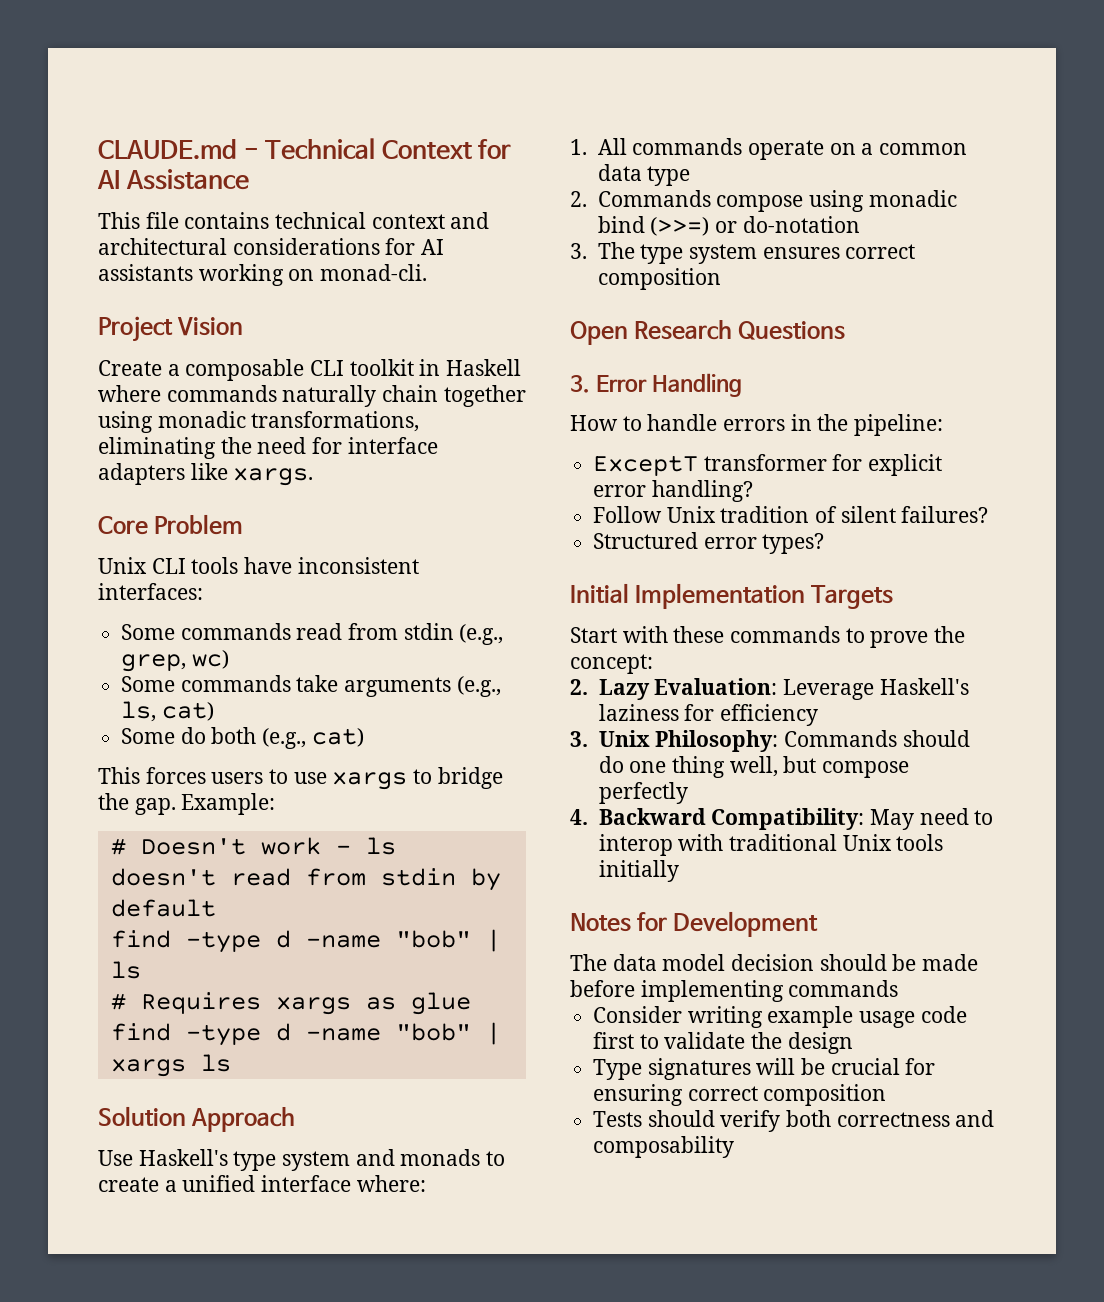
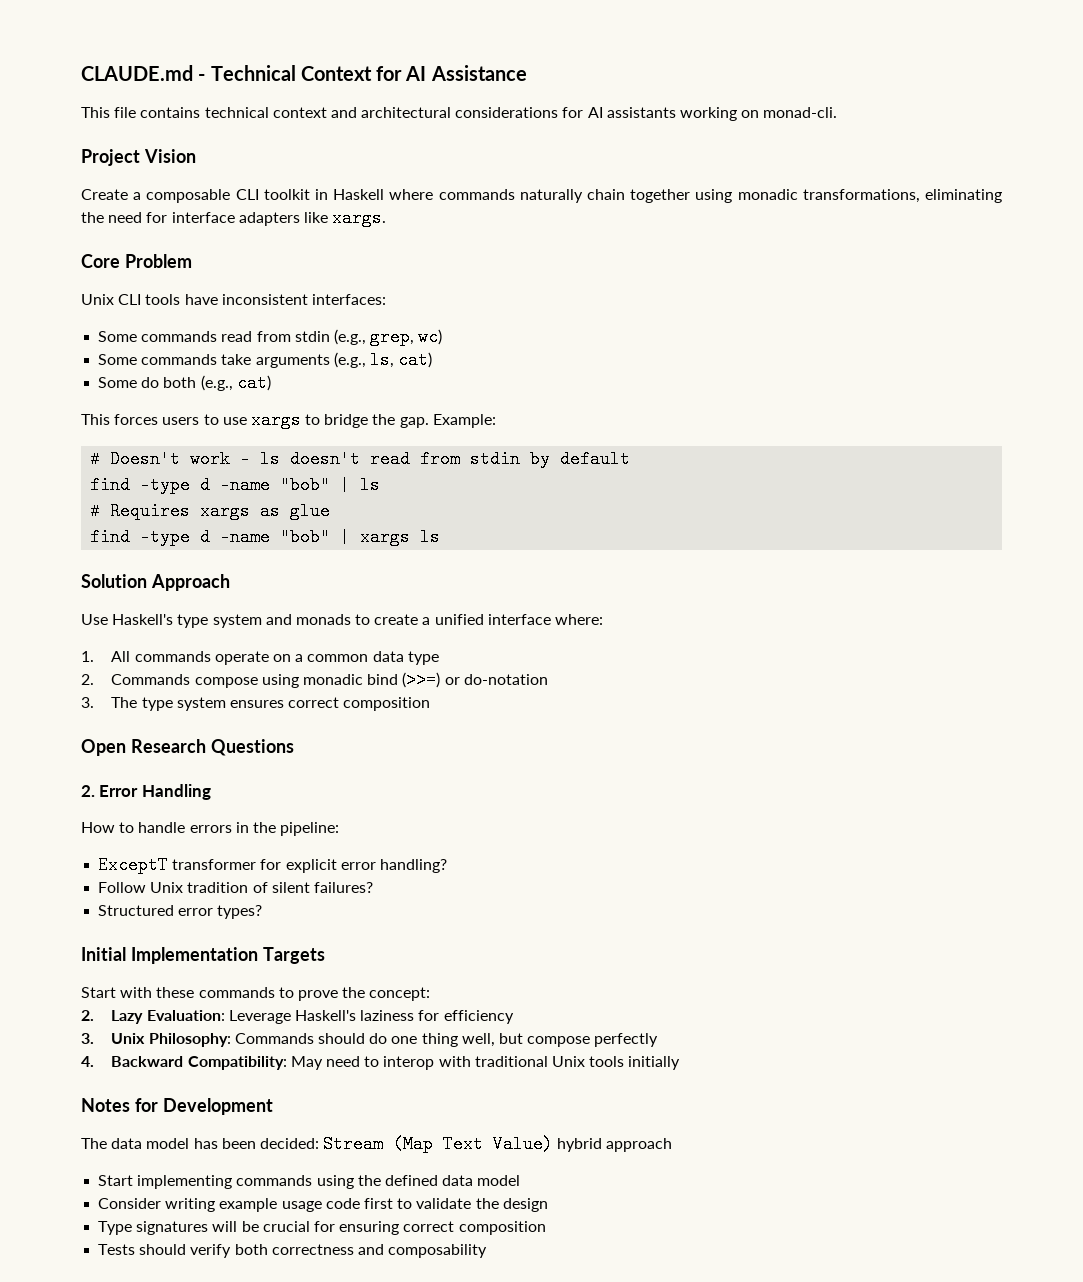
- 3. Error Handling
+ 2. Error Handling
- The data model decision should be made before implementing commands
+ The data model has been decided: Stream (Map Text Value) hybrid approach
+ Start implementing commands using the defined data model

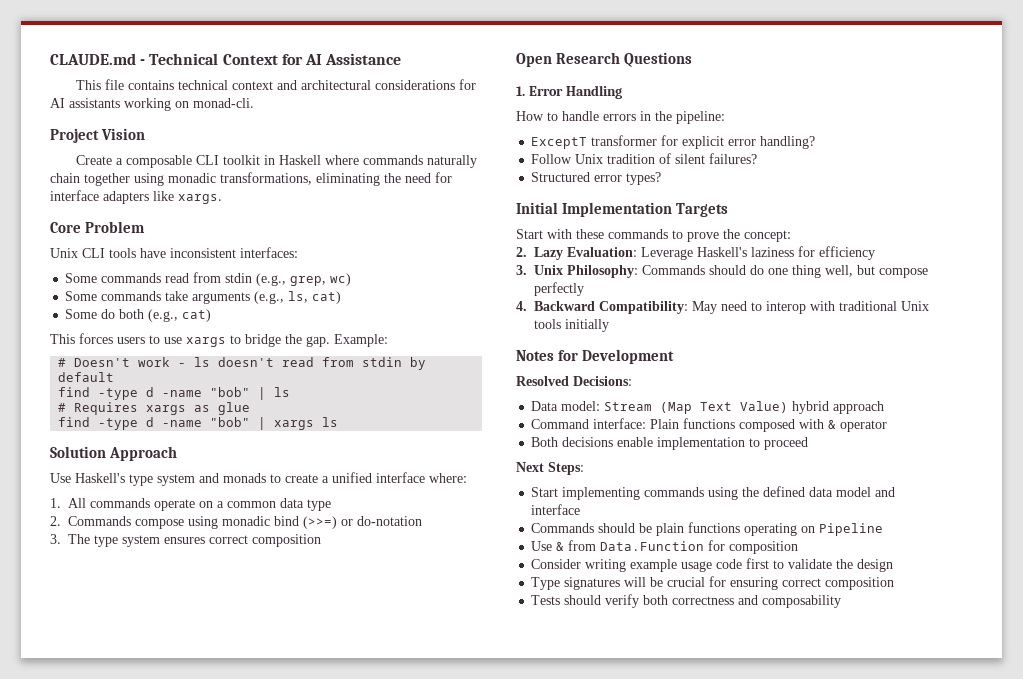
- 2. Error Handling
+ 1. Error Handling
- The data model has been decided: Stream (Map Text Value) hybrid approach
+ Resolved Decisions:
+ Data model: Stream (Map Text Value) hybrid approach
+ Command interface: Plain functions composed with & operator
+ Both decisions enable implementation to proceed
+ Next Steps:
- Start implementing commands using the defined data model
+ Start implementing commands using the defined data model and interface
+ Commands should be plain functions operating on Pipeline
+ Use & from Data.Function for composition

